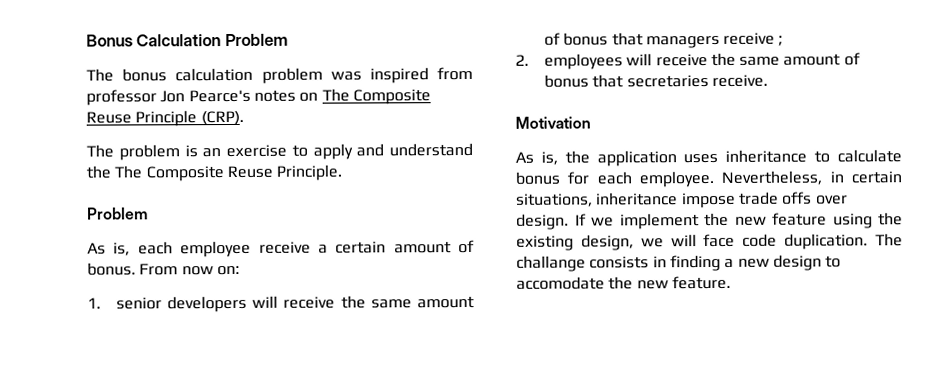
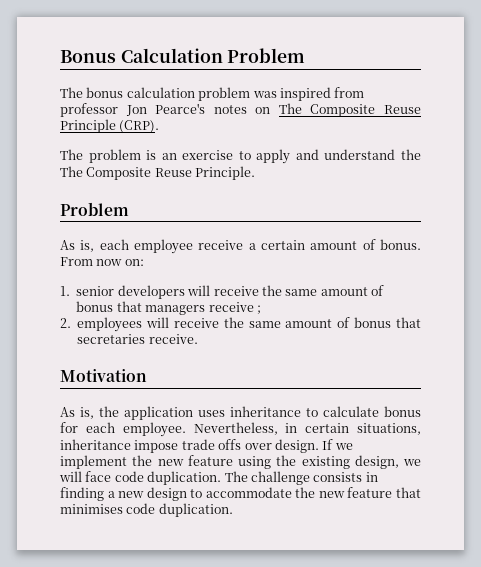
- The challange consists in finding a new design to accomodate the new feature.
+ The challenge consists in finding a new design to accommodate the new feature that minimises code duplication.

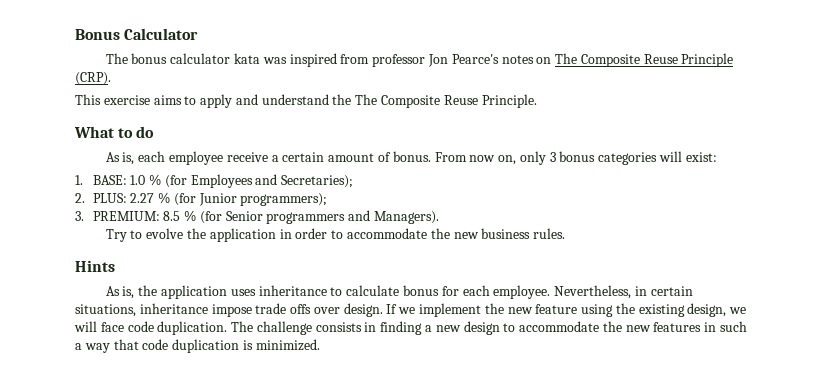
- Bonus Calculation Problem
+ Bonus Calculator
- The bonus calculation problem was inspired from professor Jon Pearce's notes on The Composite Reuse Principle (CRP).
+ The bonus calculator kata was inspired from professor Jon Pearce's notes on The Composite Reuse Principle (CRP).
- The problem is an exercise to apply and understand the The Composite Reuse Principle.
- Problem
+ This exercise aims to apply and understand the The Composite Reuse Principle.
+ What to do
- From now on:
- 1. senior developers will receive the same amount of bonus that managers receive ;
- 2. employees will receive the same amount of bonus that secretaries receive.
- Motivation
+ From now on, only 3 bonus categories will exist:
+ 1. BASE: 1.0 % (for Employees and Secretaries);
+ 2. PLUS: 2.27 % (for Junior programmers);
+ 3. PREMIUM: 8.5 % (for Senior programmers and Managers).
+ Try to evolve the application in order to accommodate the new business rules.
+ Hints
- The challenge consists in finding a new design to accommodate the new feature that minimises code duplication.
+ The challenge consists in finding a new design to accommodate the new features in such a way that code duplication is minimized.

